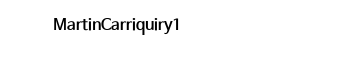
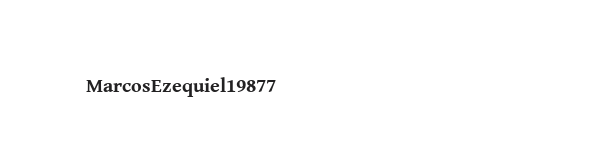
- MartinCarriquiry1
+ MarcosEzequiel19877

